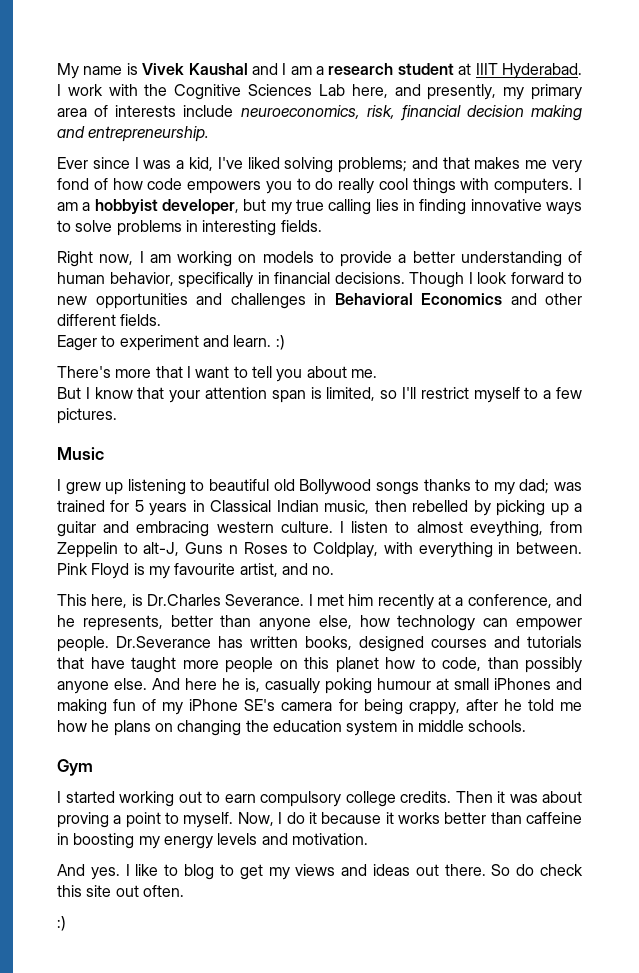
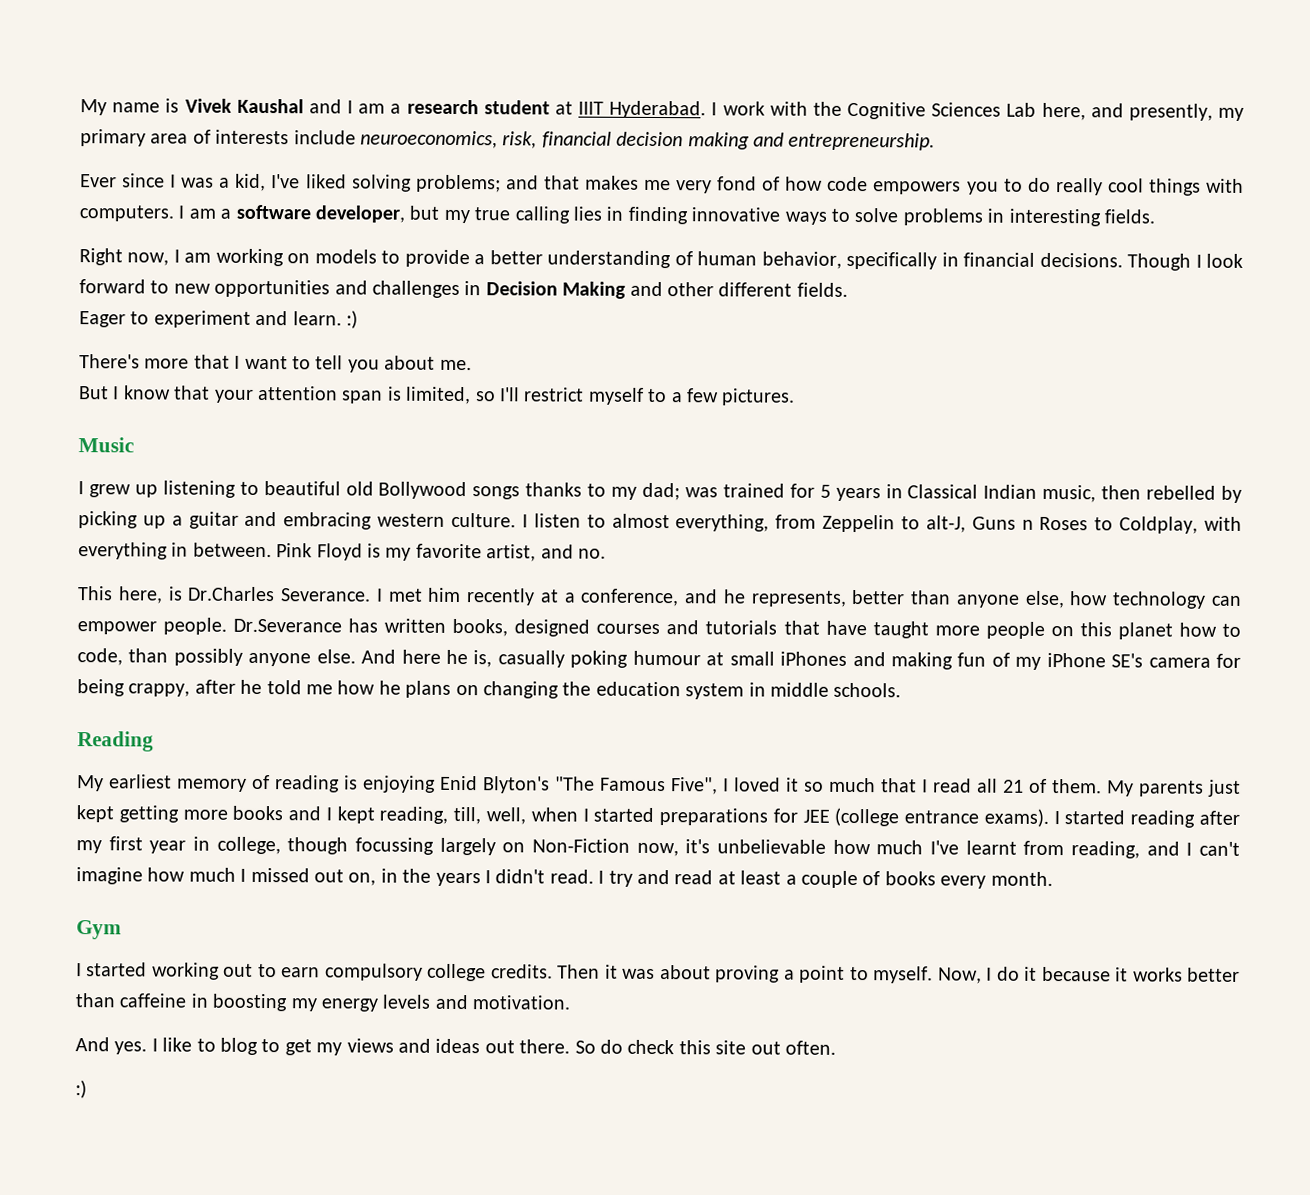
- I am a hobbyist developer, but my true calling lies in finding innovative ways to solve problems in interesting fields.
+ I am a software developer, but my true calling lies in finding innovative ways to solve problems in interesting fields.
- Though I look forward to new opportunities and challenges in Behavioral Economics and other different fields.
+ Though I look forward to new opportunities and challenges in Decision Making and other different fields.
- I listen to almost eveything, from Zeppelin to alt-J, Guns n Roses to Coldplay, with everything in between.
+ I listen to almost everything, from Zeppelin to alt-J, Guns n Roses to Coldplay, with everything in between.
- Pink Floyd is my favourite artist, and no.
+ Pink Floyd is my favorite artist, and no.
+ Reading
+ My earliest memory of reading is enjoying Enid Blyton's "The Famous Five", I loved it so much that I read all 21 of them. My parents just kept getting more books and I kept reading, till, well, when I started preparations for JEE (college entrance exams). I started reading after my first year in college, though focussing largely on Non-Fiction now, it's unbelievable how much I've learnt from reading, and I can't imagine how much I missed out on, in the years I didn't read. I try and read at least a couple of books every month.

